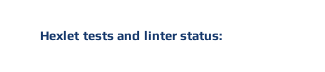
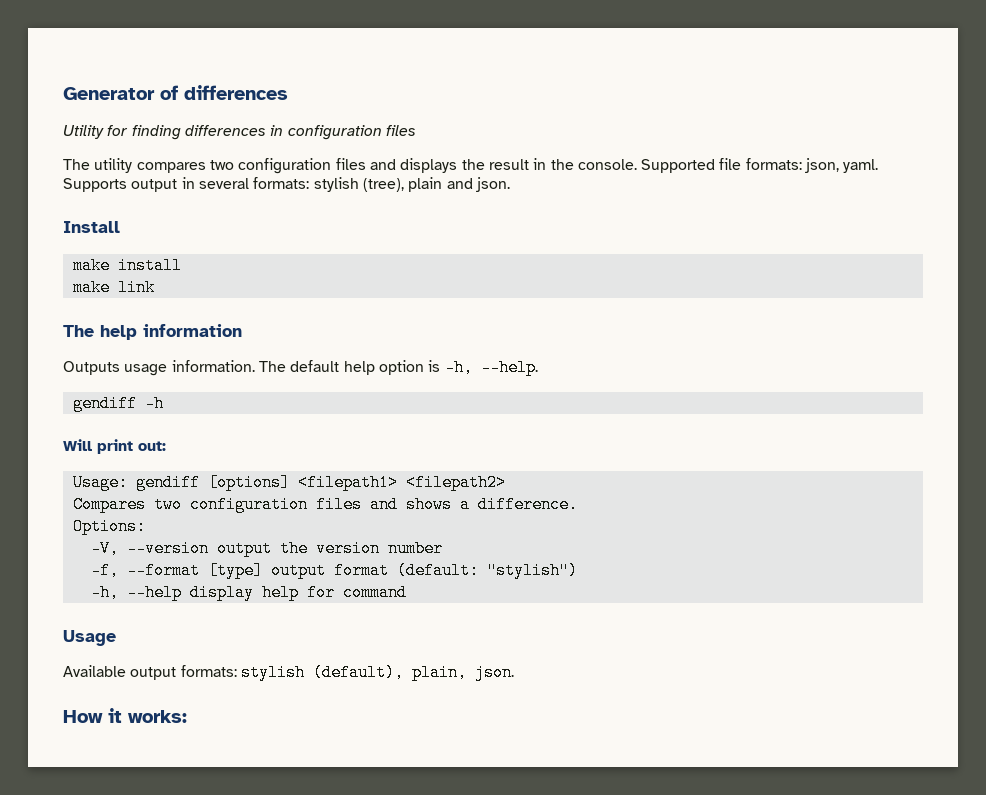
- Hexlet tests and linter status:
+ Generator of differences
+ Utility for finding differences in configuration files
+ The utility compares two configuration files and displays the result in the console. Supported file formats: json, yaml. Supports output in several formats: stylish (tree), plain and json.
+ Install
+ make install
+ make link
+ The help information
+ Outputs usage information. The default help option is -h, --help.
+ gendiff -h
+ Will print out:
+ Usage: gendiff [options] <filepath1> <filepath2>
+ Compares two configuration files and shows a difference.
+ Options:
+ -V, --version output the version number
+ -f, --format [type] output format (default: "stylish")
+ -h, --help display help for command
+ Usage
+ Available output formats: stylish (default), plain, json.
+ How it works:

